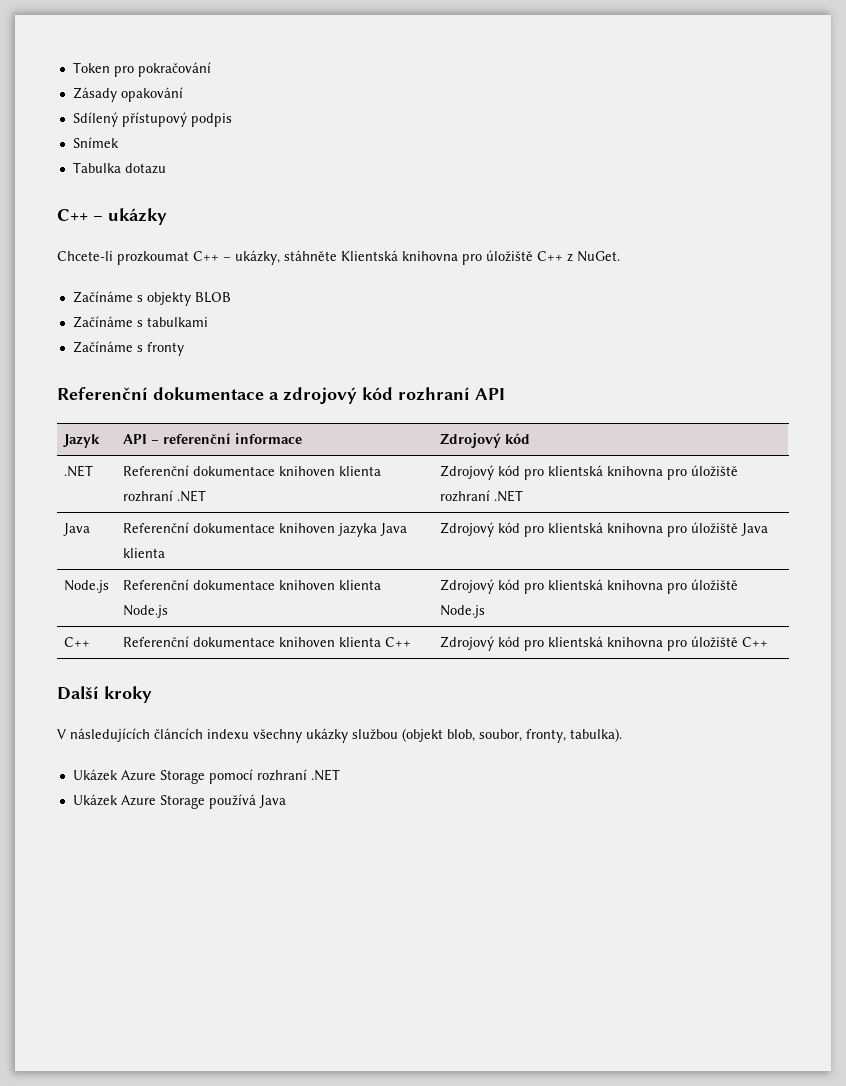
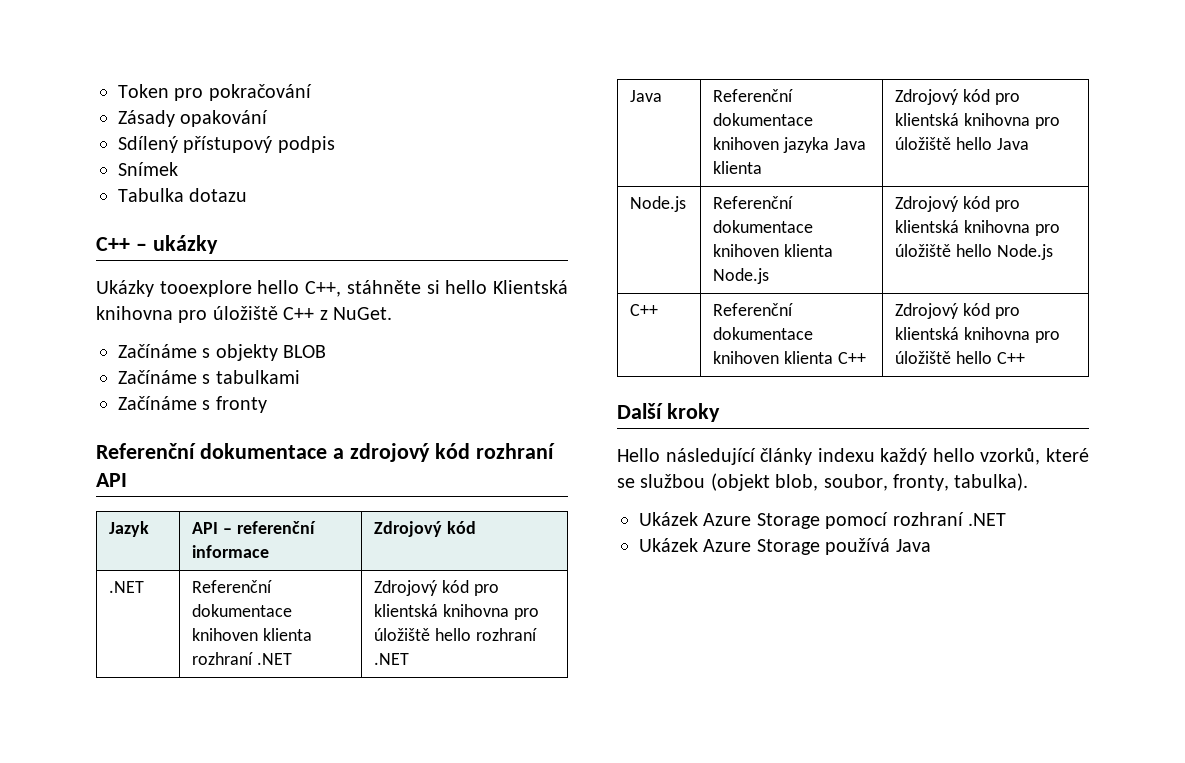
- Chcete-li prozkoumat C++ – ukázky, stáhněte Klientská knihovna pro úložiště C++ z NuGet.
+ Ukázky tooexplore hello C++, stáhněte si hello Klientská knihovna pro úložiště C++ z NuGet.
- .NET | Referenční dokumentace knihoven klienta rozhraní .NET | Zdrojový kód pro klientská knihovna pro úložiště rozhraní .NET
+ .NET | Referenční dokumentace knihoven klienta rozhraní .NET | Zdrojový kód pro klientská knihovna pro úložiště hello rozhraní .NET
- Java | Referenční dokumentace knihoven jazyka Java klienta | Zdrojový kód pro klientská knihovna pro úložiště Java
+ Java | Referenční dokumentace knihoven jazyka Java klienta | Zdrojový kód pro klientská knihovna pro úložiště hello Java
- Node.js | Referenční dokumentace knihoven klienta Node.js | Zdrojový kód pro klientská knihovna pro úložiště Node.js
+ Node.js | Referenční dokumentace knihoven klienta Node.js | Zdrojový kód pro klientská knihovna pro úložiště hello Node.js
- C++ | Referenční dokumentace knihoven klienta C++ | Zdrojový kód pro klientská knihovna pro úložiště C++
+ C++ | Referenční dokumentace knihoven klienta C++ | Zdrojový kód pro klientská knihovna pro úložiště hello C++
- V následujících článcích indexu všechny ukázky službou (objekt blob, soubor, fronty, tabulka).
+ Hello následující články indexu každý hello vzorků, které se službou (objekt blob, soubor, fronty, tabulka).

